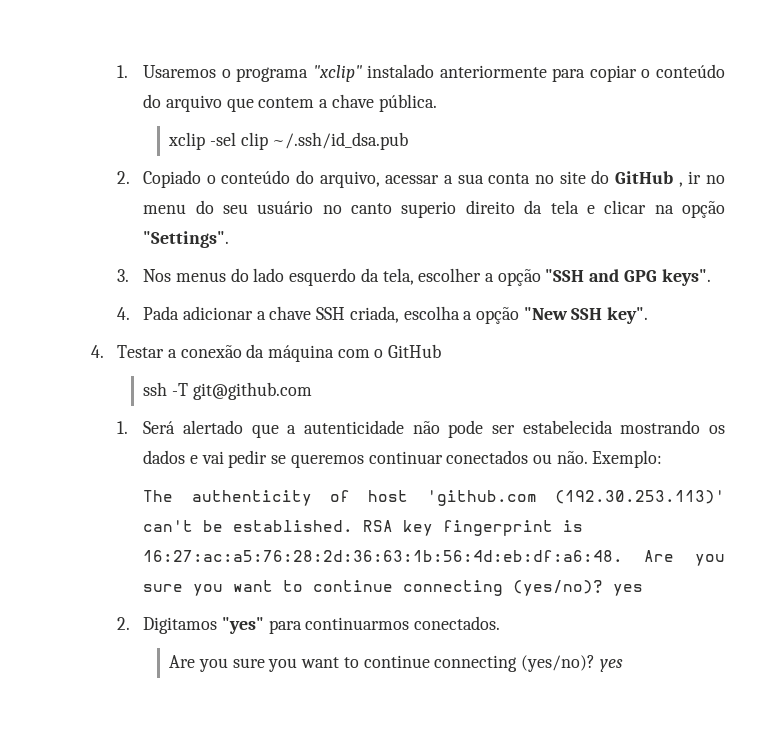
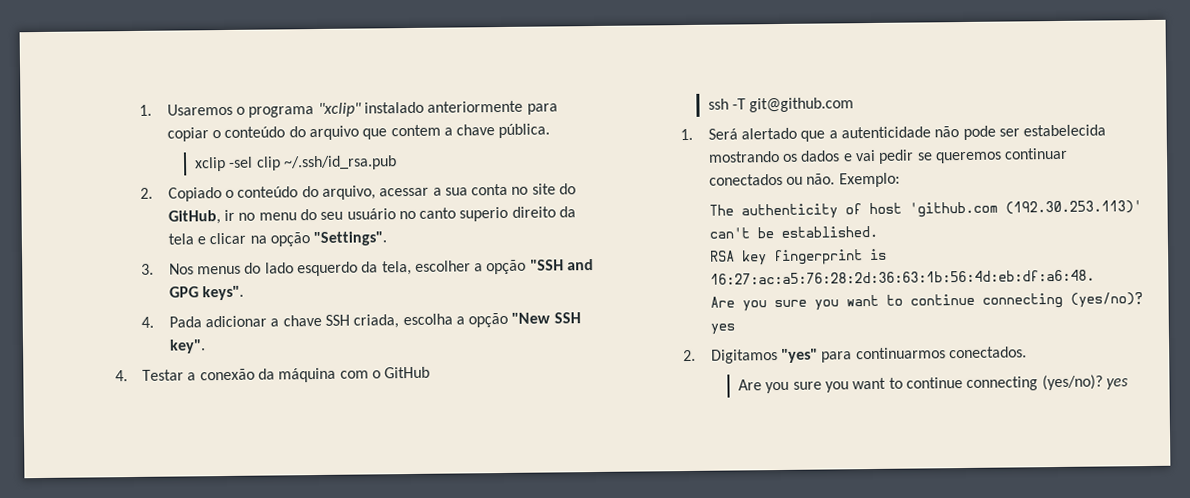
- xclip -sel clip ~/.ssh/id_dsa.pub
+ xclip -sel clip ~/.ssh/id_rsa.pub
- 2. Copiado o conteúdo do arquivo, acessar a sua conta no site do GitHub , ir no menu do seu usuário no canto superio direito da tela e clicar na opção "Settings".
+ 2. Copiado o conteúdo do arquivo, acessar a sua conta no site do GitHub, ir no menu do seu usuário no canto superio direito da tela e clicar na opção "Settings".
- The authenticity of host 'github.com (192.30.253.113)' can't be established. RSA key fingerprint is 16:27:ac:a5:76:28:2d:36:63:1b:56:4d:eb:df:a6:48. Are you sure you want to continue connecting (yes/no)? yes
+ The authenticity of host 'github.com (192.30.253.113)' can't be established.
+ RSA key fingerprint is 16:27:ac:a5:76:28:2d:36:63:1b:56:4d:eb:df:a6:48.
+ Are you sure you want to continue connecting (yes/no)? yes

